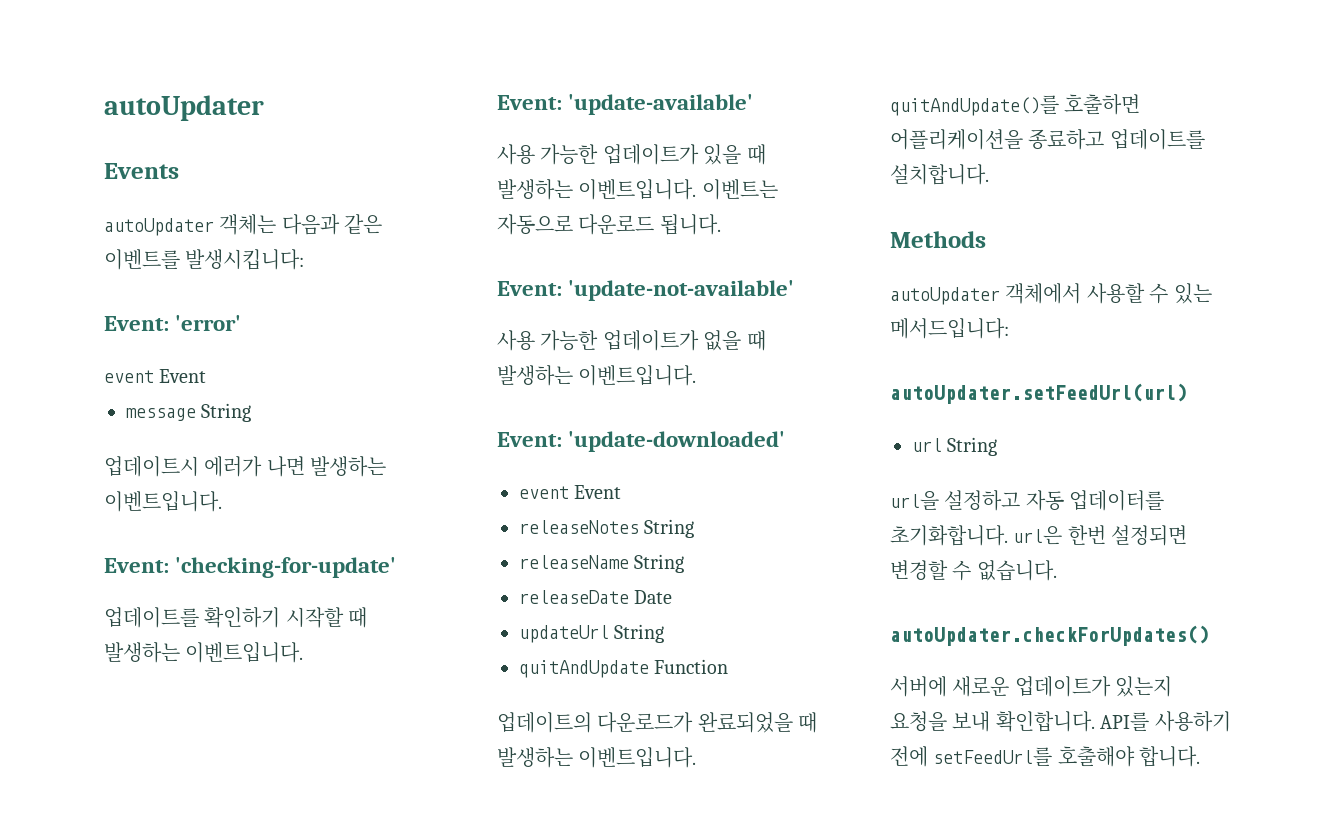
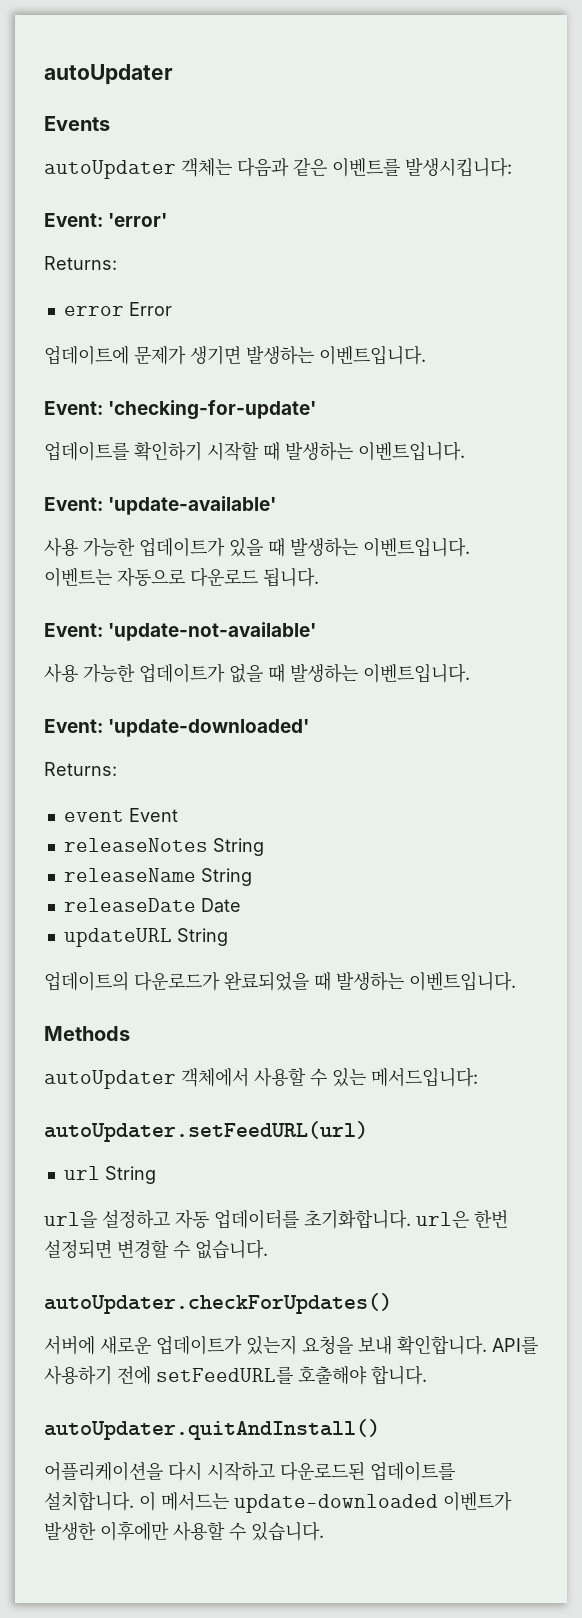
  Event: 'error'
- event Event
- message String
- 업데이트시 에러가 나면 발생하는 이벤트입니다.
+ Returns:
+ error Error
+ 업데이트에 문제가 생기면 발생하는 이벤트입니다.
  Event: 'update-downloaded'
+ Returns:
- updateUrl String
- quitAndUpdate Function
+ updateURL String
- 업데이트의 다운로드가 완료되었을 때 발생하는 이벤트입니다. quitAndUpdate()를 호출하면 어플리케이션을 종료하고 업데이트를 설치합니다.
+ 업데이트의 다운로드가 완료되었을 때 발생하는 이벤트입니다.
- autoUpdater.setFeedUrl(url)
+ autoUpdater.setFeedURL(url)
- API를 사용하기 전에 setFeedUrl를 호출해야 합니다.
+ API를 사용하기 전에 setFeedURL를 호출해야 합니다.
+ autoUpdater.quitAndInstall()
+ 어플리케이션을 다시 시작하고 다운로드된 업데이트를 설치합니다. 이 메서드는 update-downloaded 이벤트가 발생한 이후에만 사용할 수 있습니다.

